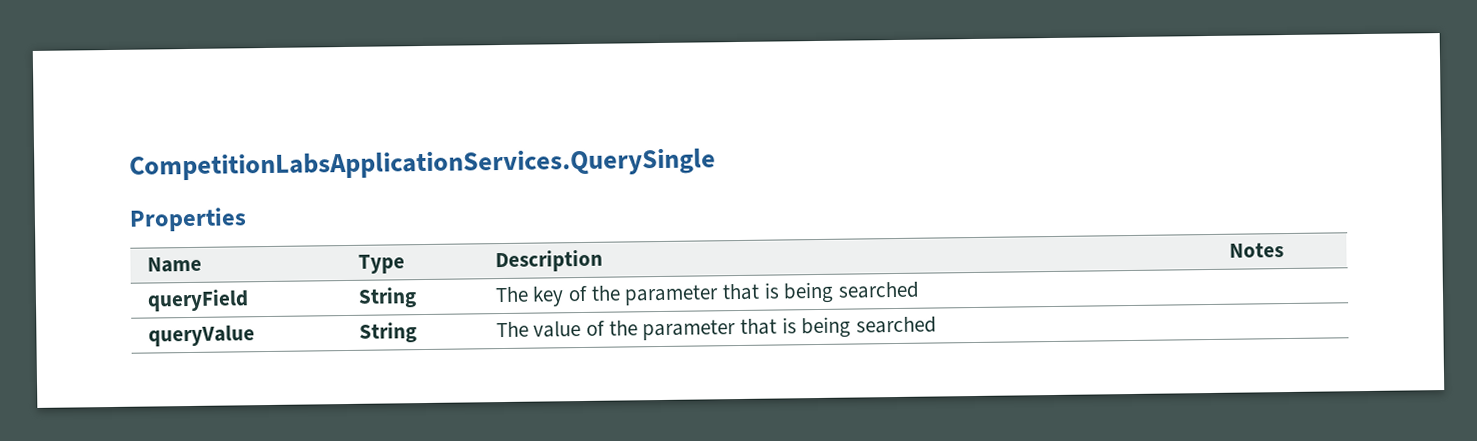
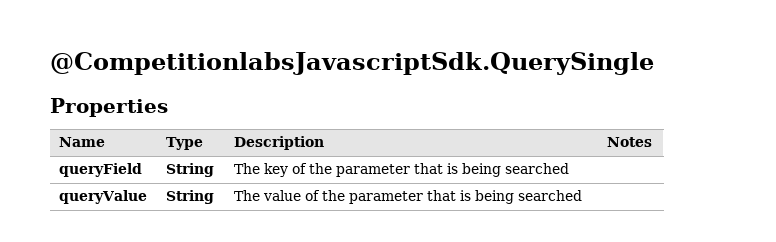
- CompetitionLabsApplicationServices.QuerySingle
+ @CompetitionlabsJavascriptSdk.QuerySingle

